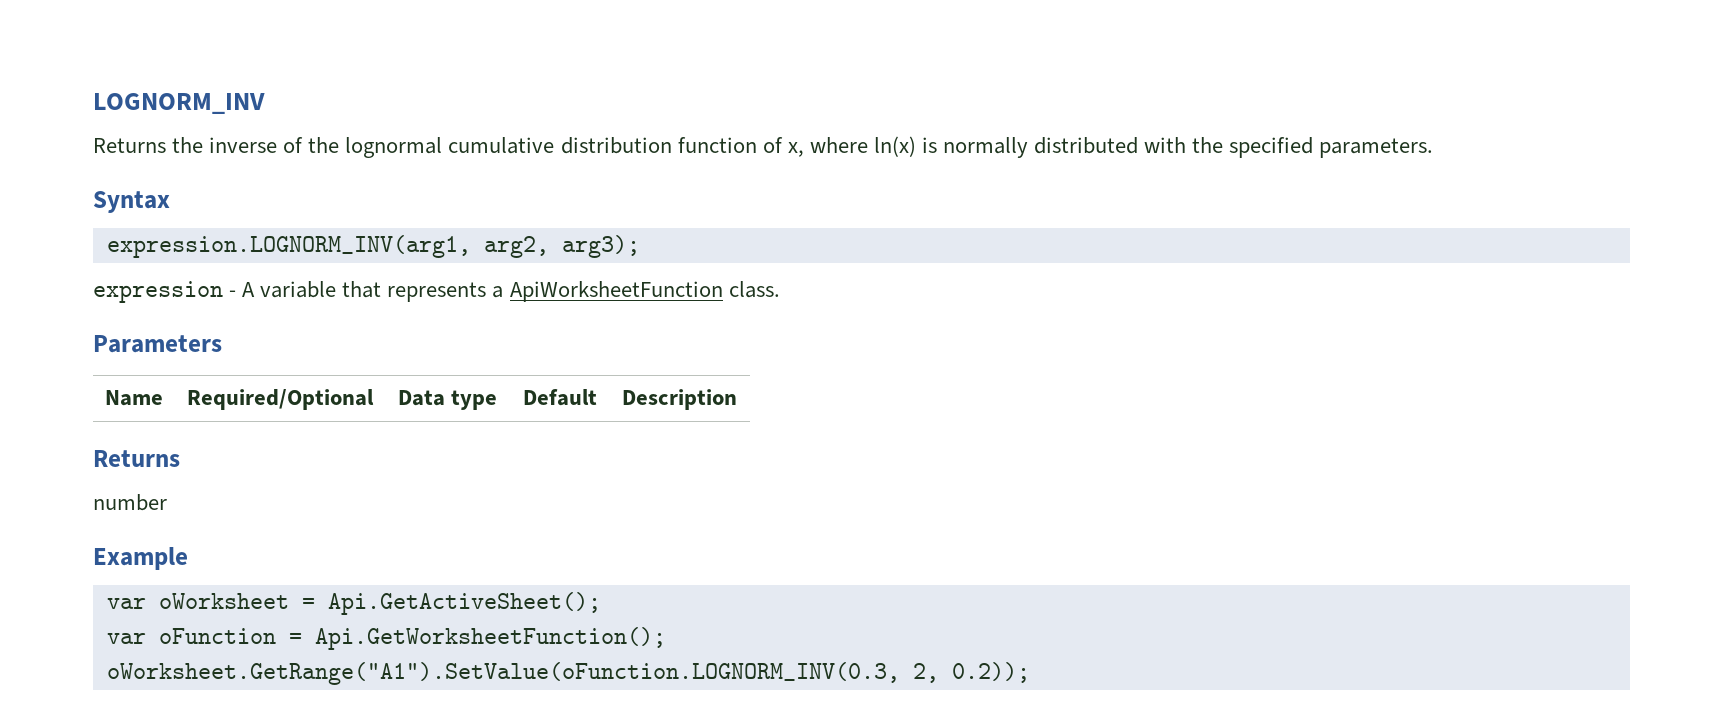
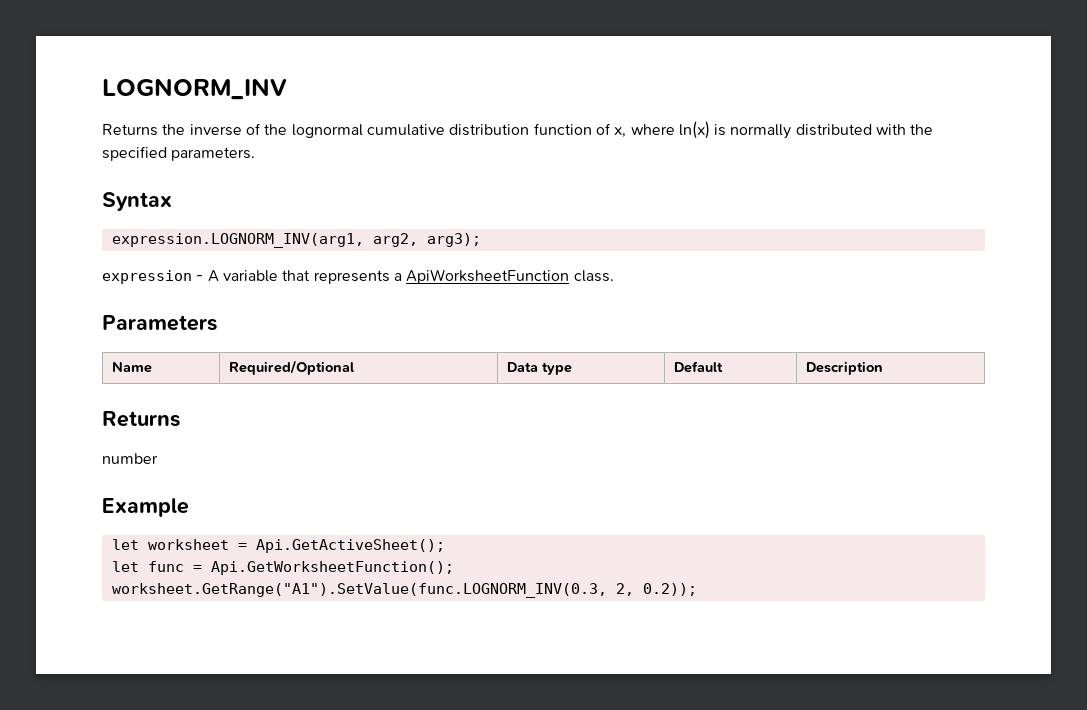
- var oWorksheet = Api.GetActiveSheet();
+ let worksheet = Api.GetActiveSheet();
- var oFunction = Api.GetWorksheetFunction();
+ let func = Api.GetWorksheetFunction();
- oWorksheet.GetRange("A1").SetValue(oFunction.LOGNORM_INV(0.3, 2, 0.2));
+ worksheet.GetRange("A1").SetValue(func.LOGNORM_INV(0.3, 2, 0.2));

